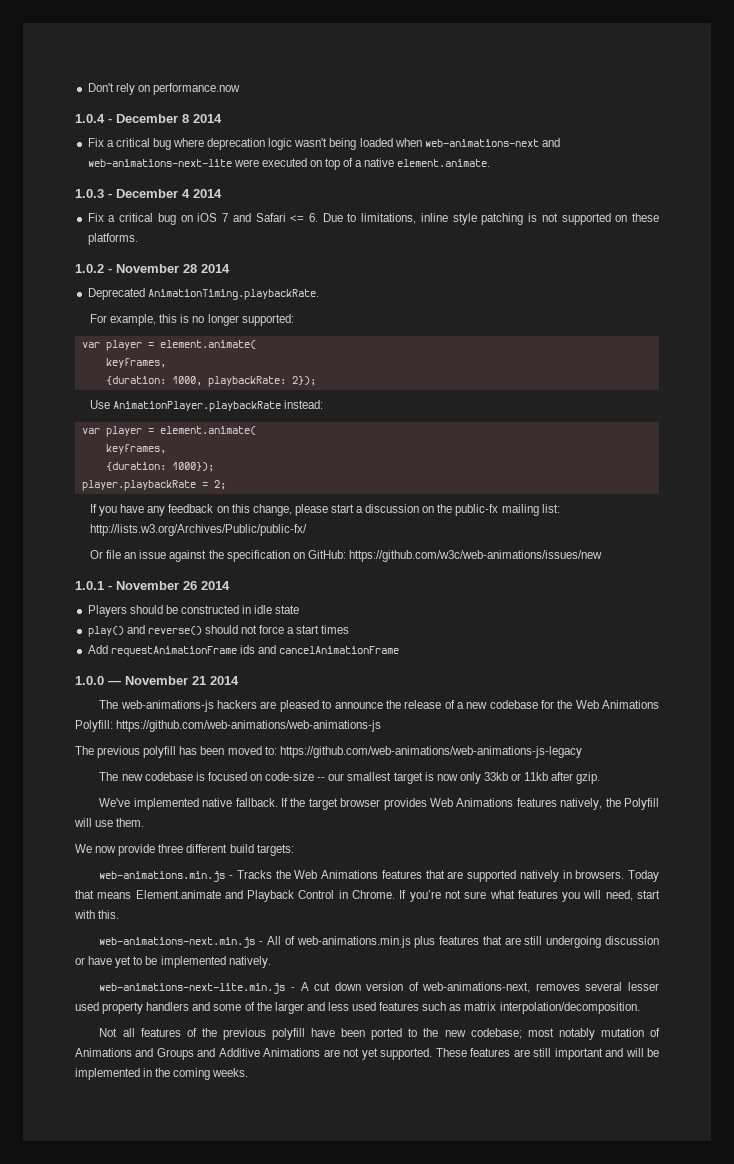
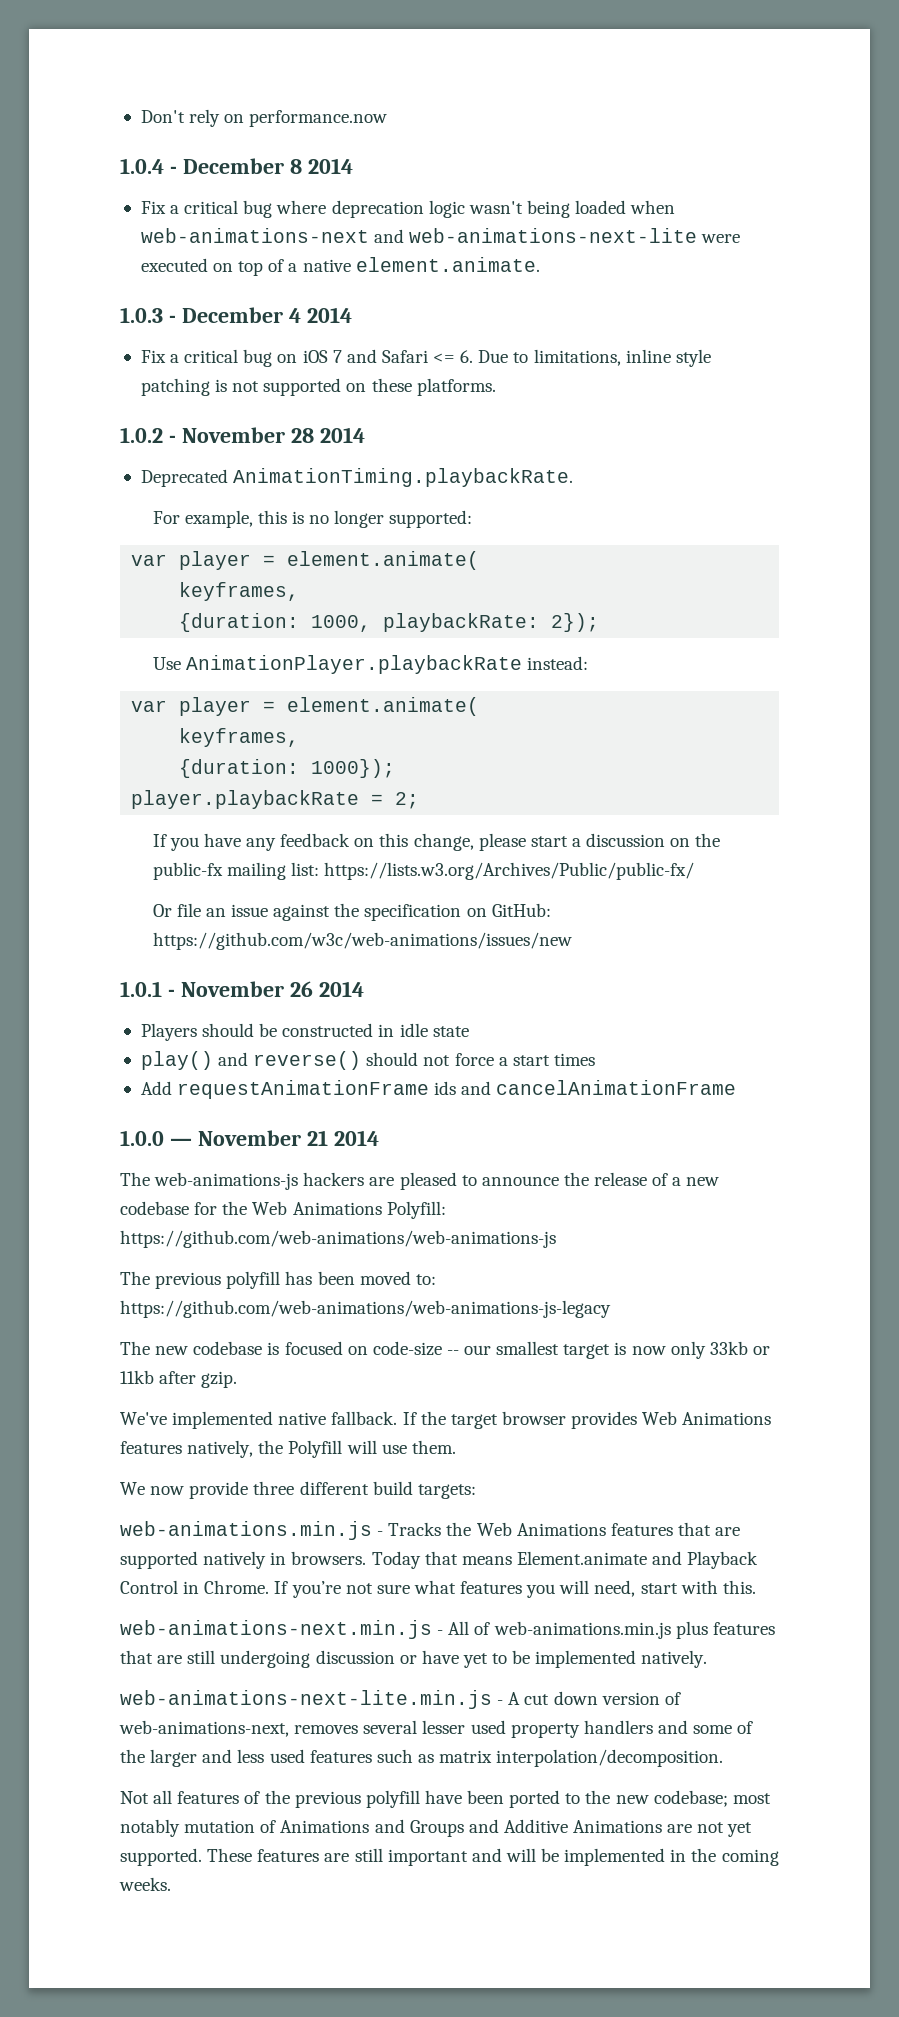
- If you have any feedback on this change, please start a discussion on the public-fx mailing list: http://lists.w3.org/Archives/Public/public-fx/
+ If you have any feedback on this change, please start a discussion on the public-fx mailing list: https://lists.w3.org/Archives/Public/public-fx/

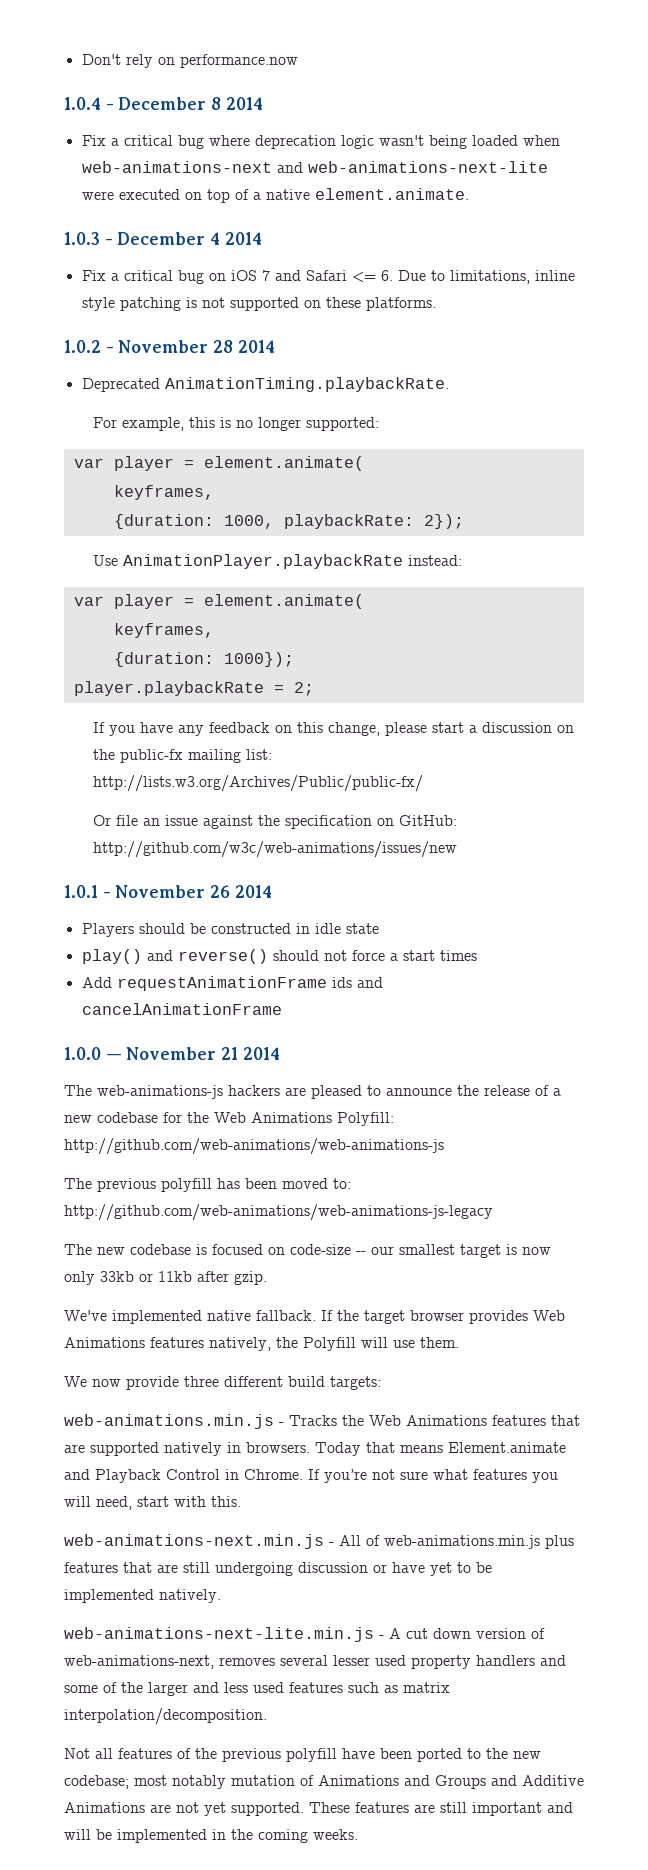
- If you have any feedback on this change, please start a discussion on the public-fx mailing list: https://lists.w3.org/Archives/Public/public-fx/
+ If you have any feedback on this change, please start a discussion on the public-fx mailing list: http://lists.w3.org/Archives/Public/public-fx/
- Or file an issue against the specification on GitHub: https://github.com/w3c/web-animations/issues/new
+ Or file an issue against the specification on GitHub: http://github.com/w3c/web-animations/issues/new
- The web-animations-js hackers are pleased to announce the release of a new codebase for the Web Animations Polyfill: https://github.com/web-animations/web-animations-js
+ The web-animations-js hackers are pleased to announce the release of a new codebase for the Web Animations Polyfill: http://github.com/web-animations/web-animations-js
- The previous polyfill has been moved to: https://github.com/web-animations/web-animations-js-legacy
+ The previous polyfill has been moved to: http://github.com/web-animations/web-animations-js-legacy

